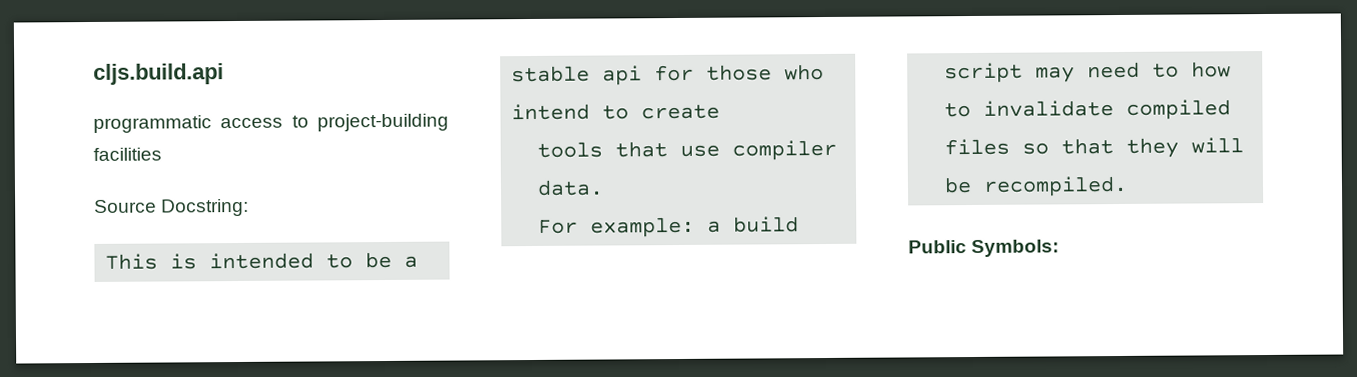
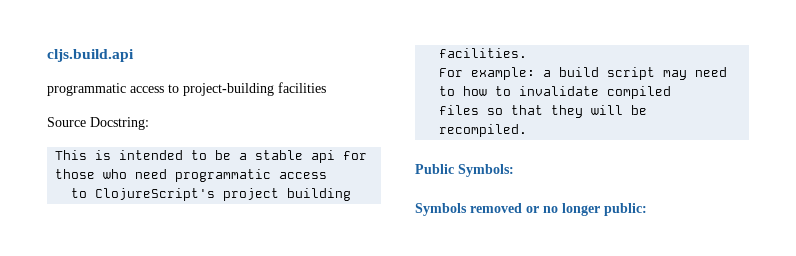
- This is intended to be a stable api for those who intend to create
- tools that use compiler data.
+ This is intended to be a stable api for those who need programmatic access
+ to ClojureScript's project building facilities.
+ Symbols removed or no longer public:

